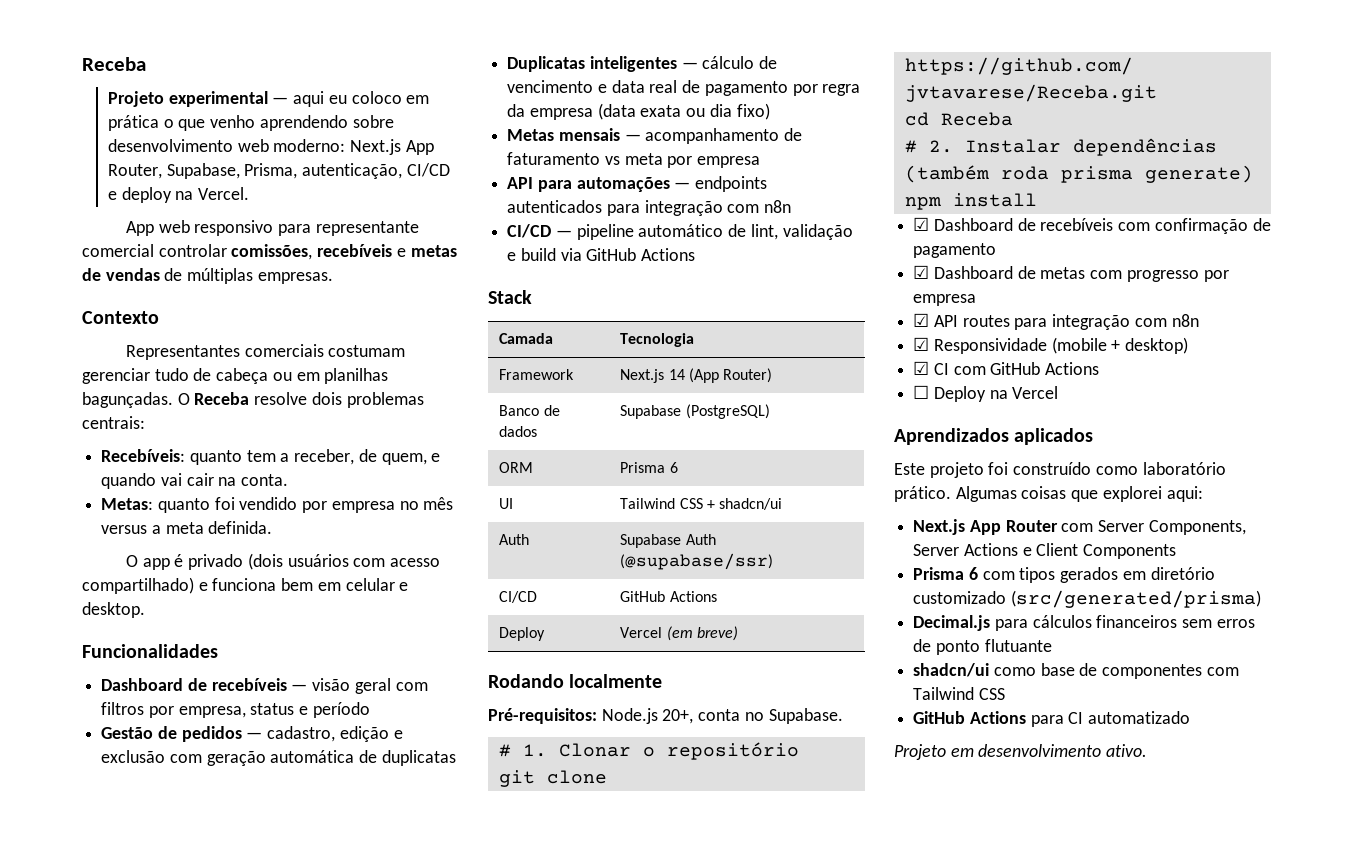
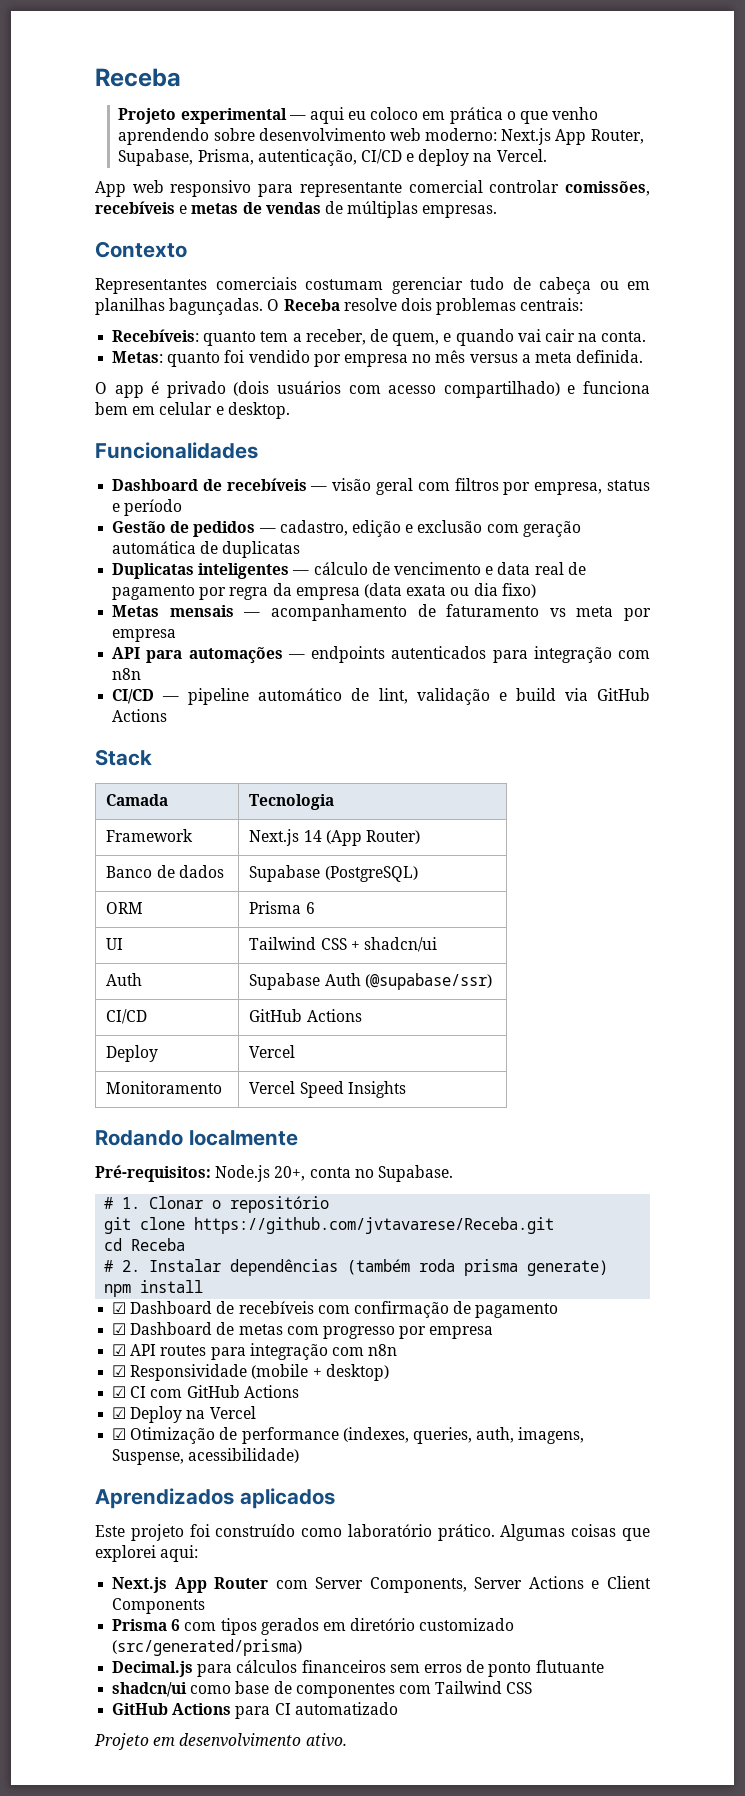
- Deploy | Vercel (em breve)
+ Deploy | Vercel
+ Monitoramento | Vercel Speed Insights
- ☐ Deploy na Vercel
+ ☑ Deploy na Vercel
+ ☑ Otimização de performance (indexes, queries, auth, imagens, Suspense, acessibilidade)

